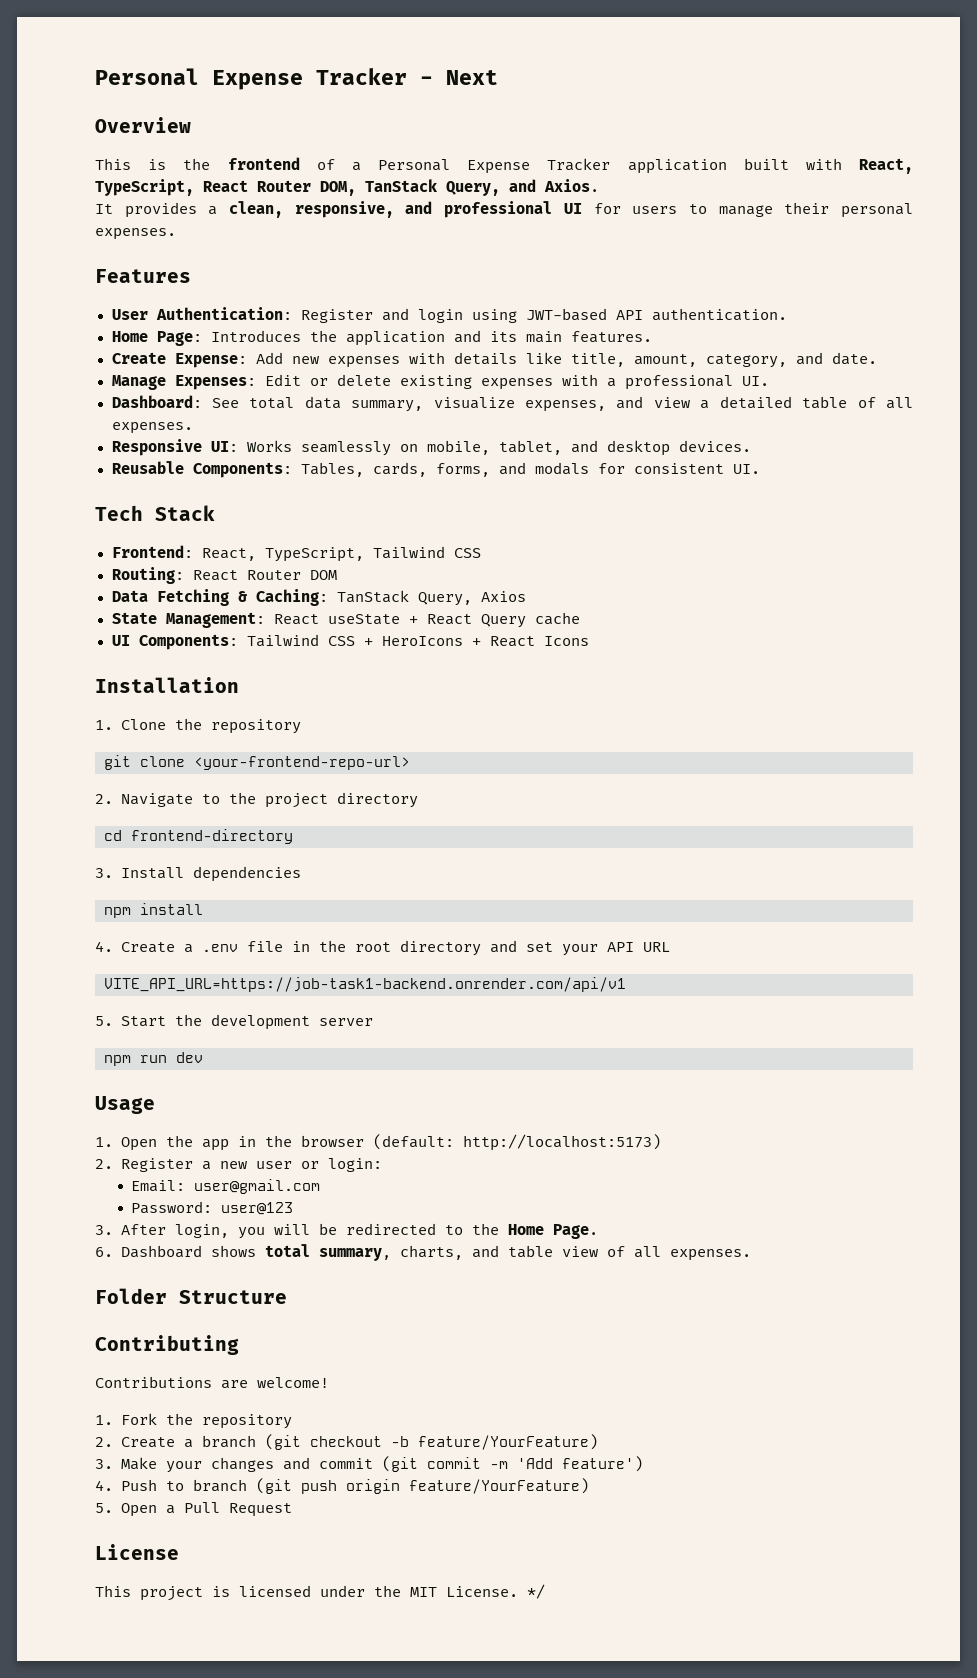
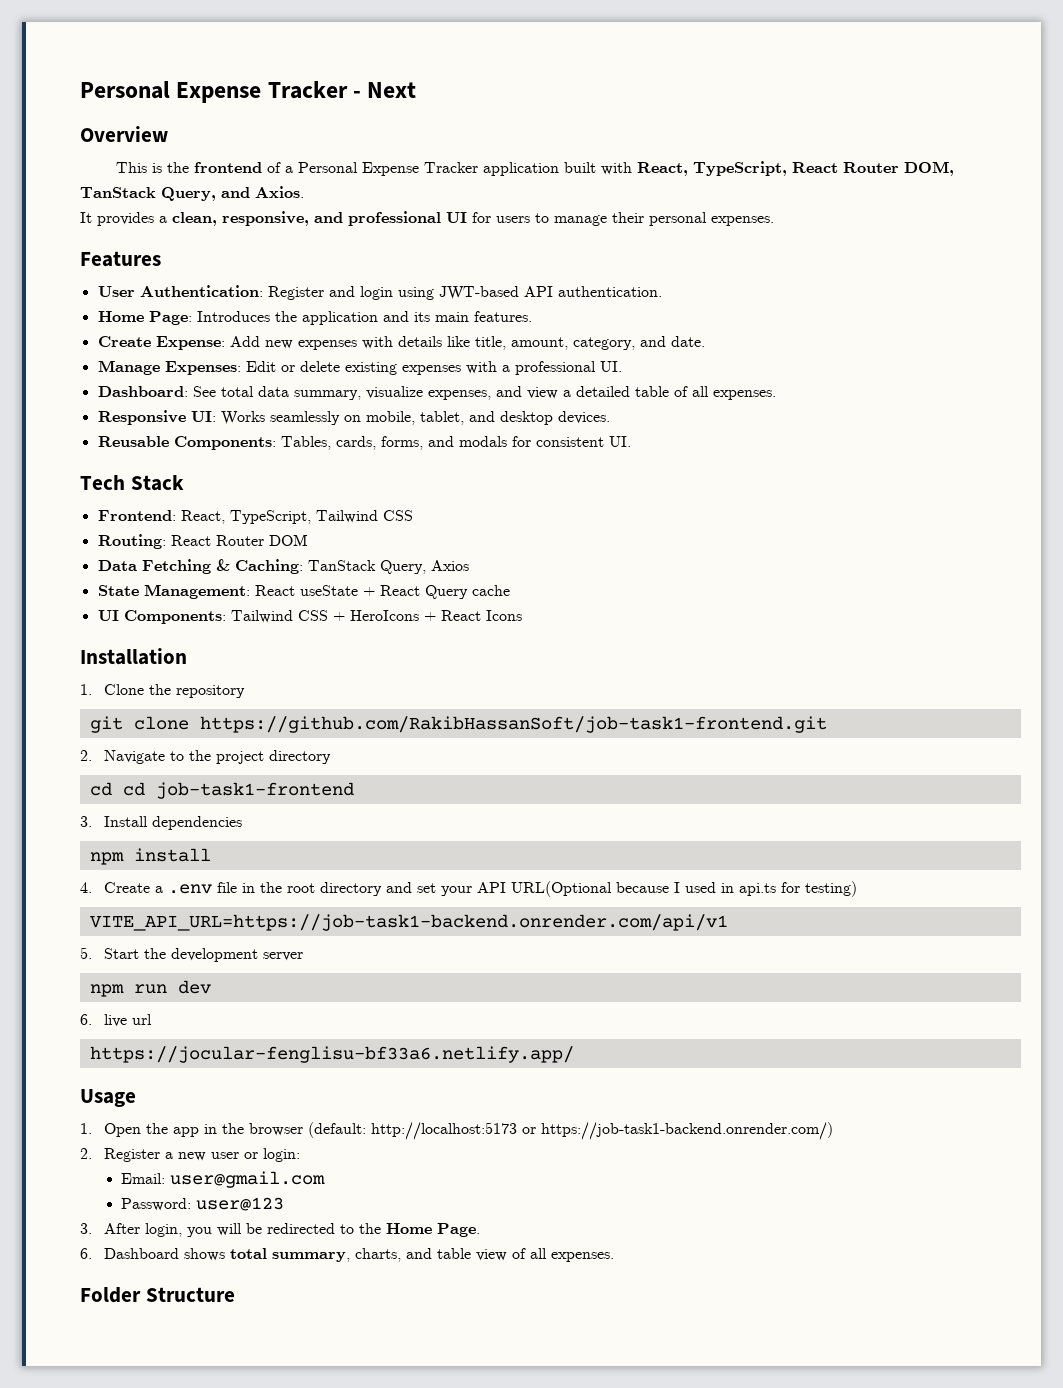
- git clone <your-frontend-repo-url>
+ git clone https://github.com/RakibHassanSoft/job-task1-frontend.git
- cd frontend-directory
+ cd cd job-task1-frontend
- 4. Create a .env file in the root directory and set your API URL
+ 4. Create a .env file in the root directory and set your API URL(Optional because I used in api.ts for testing)
+ 6. live url
+ https://jocular-fenglisu-bf33a6.netlify.app/
- 1. Open the app in the browser (default: http://localhost:5173)
+ 1. Open the app in the browser (default: http://localhost:5173 or https://job-task1-backend.onrender.com/)
- Contributing
- Contributions are welcome!
- 1. Fork the repository
- 2. Create a branch (git checkout -b feature/YourFeature)
- 3. Make your changes and commit (git commit -m 'Add feature')
- 4. Push to branch (git push origin feature/YourFeature)
- 5. Open a Pull Request
- License
- This project is licensed under the MIT License. */

